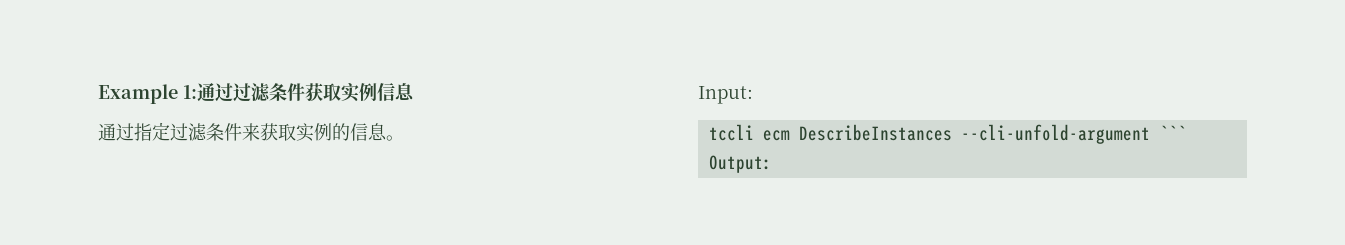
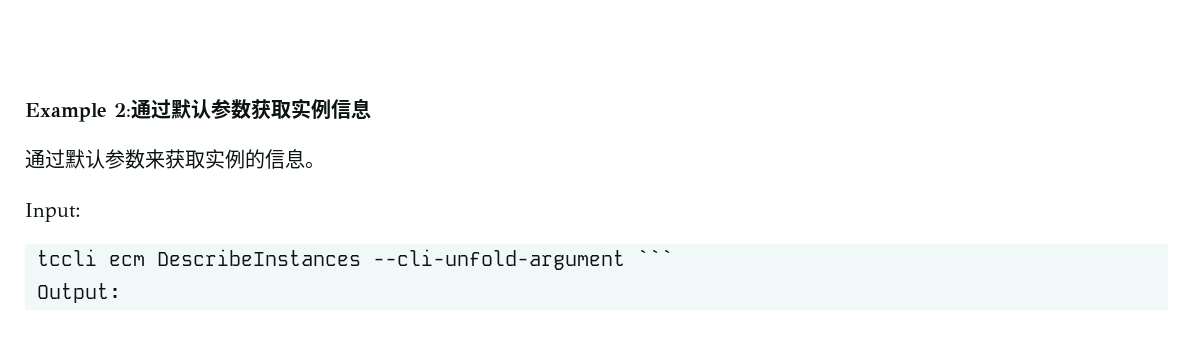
- Example 1:通过过滤条件获取实例信息
+ Example 2:通过默认参数获取实例信息
- 通过指定过滤条件来获取实例的信息。
+ 通过默认参数来获取实例的信息。

